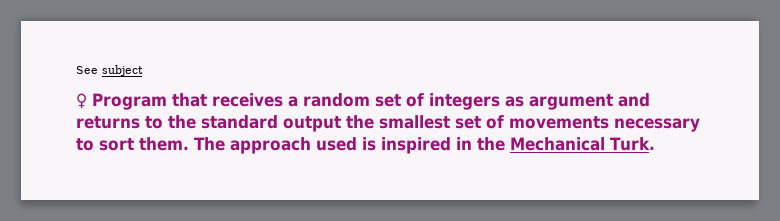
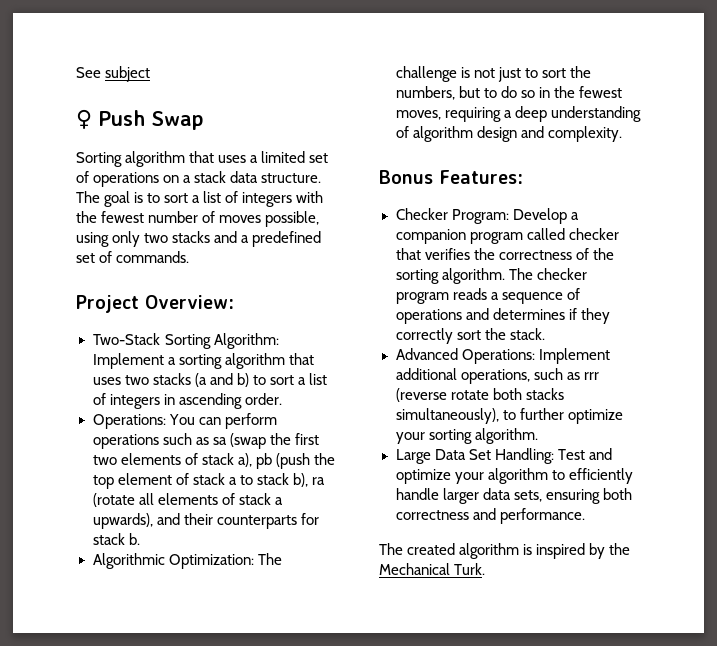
- ♀ Program that receives a random set of integers as argument and returns to the standard output the smallest set of movements necessary to sort them. The approach used is inspired in the Mechanical Turk.
+ ♀ Push Swap
+ Sorting algorithm that uses a limited set of operations on a stack data structure. The goal is to sort a list of integers with the fewest number of moves possible, using only two stacks and a predefined set of commands.
+ Project Overview:
+ Two-Stack Sorting Algorithm: Implement a sorting algorithm that uses two stacks (a and b) to sort a list of integers in ascending order.
+ Operations: You can perform operations such as sa (swap the first two elements of stack a), pb (push the top element of stack a to stack b), ra (rotate all elements of stack a upwards), and their counterparts for stack b.
+ Algorithmic Optimization: The challenge is not just to sort the numbers, but to do so in the fewest moves, requiring a deep understanding of algorithm design and complexity.
+ Bonus Features:
+ Checker Program: Develop a companion program called checker that verifies the correctness of the sorting algorithm. The checker program reads a sequence of operations and determines if they correctly sort the stack.
+ Advanced Operations: Implement additional operations, such as rrr (reverse rotate both stacks simultaneously), to further optimize your sorting algorithm.
+ Large Data Set Handling: Test and optimize your algorithm to efficiently handle larger data sets, ensuring both correctness and performance.
+ The created algorithm is inspired by the Mechanical Turk.

